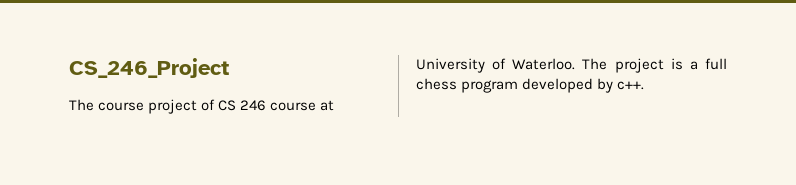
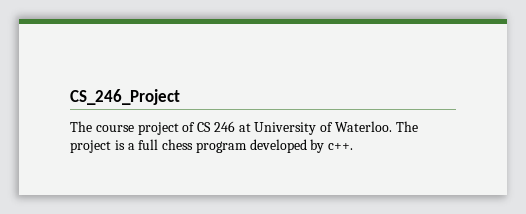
- The course project of CS 246 course at University of Waterloo.
+ The course project of CS 246 at University of Waterloo.

